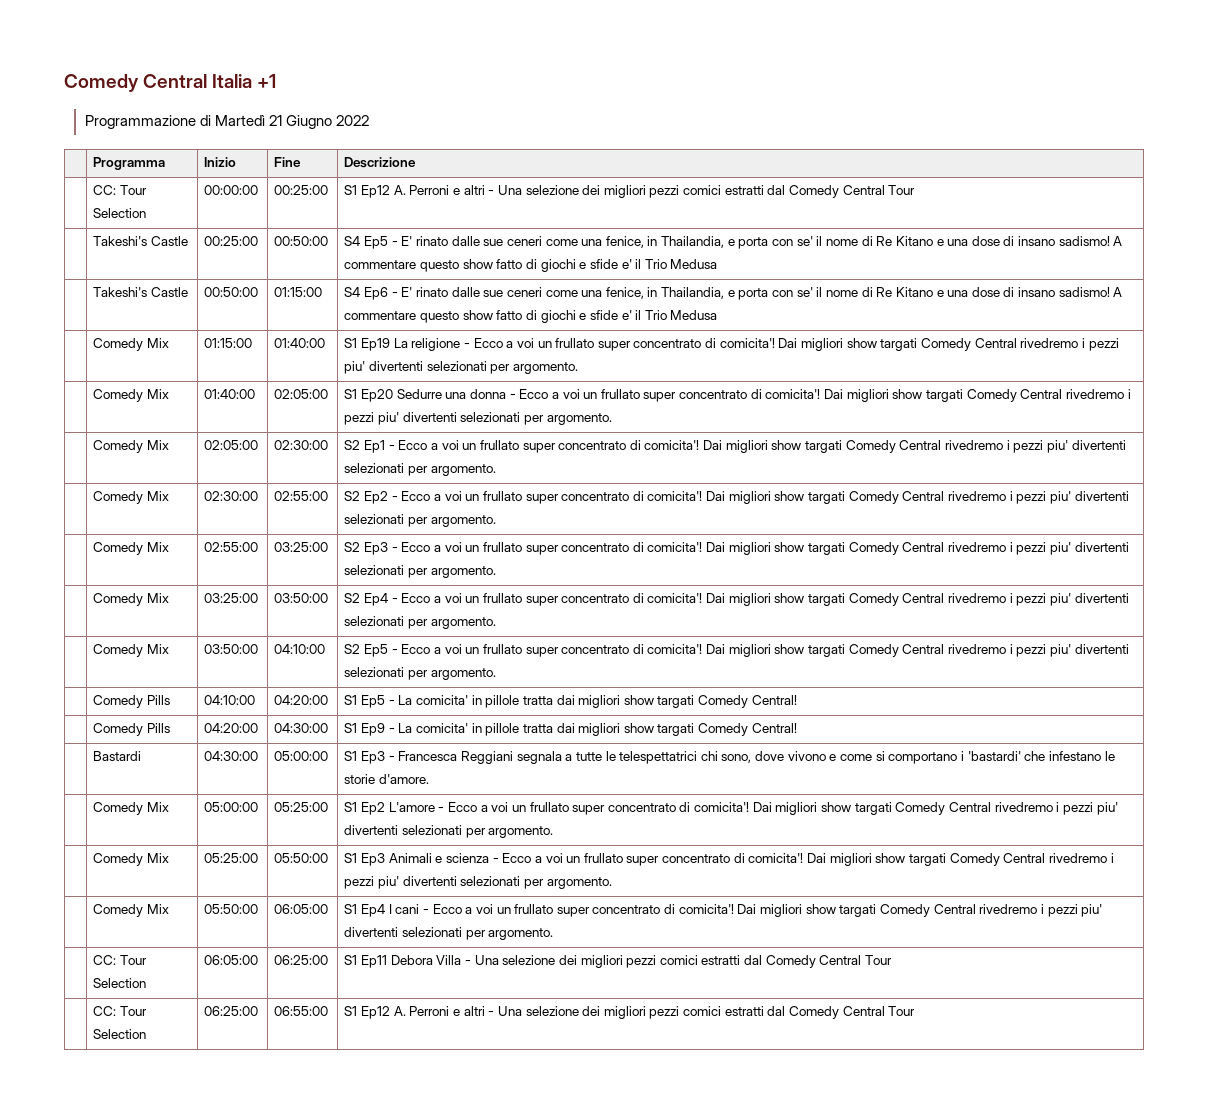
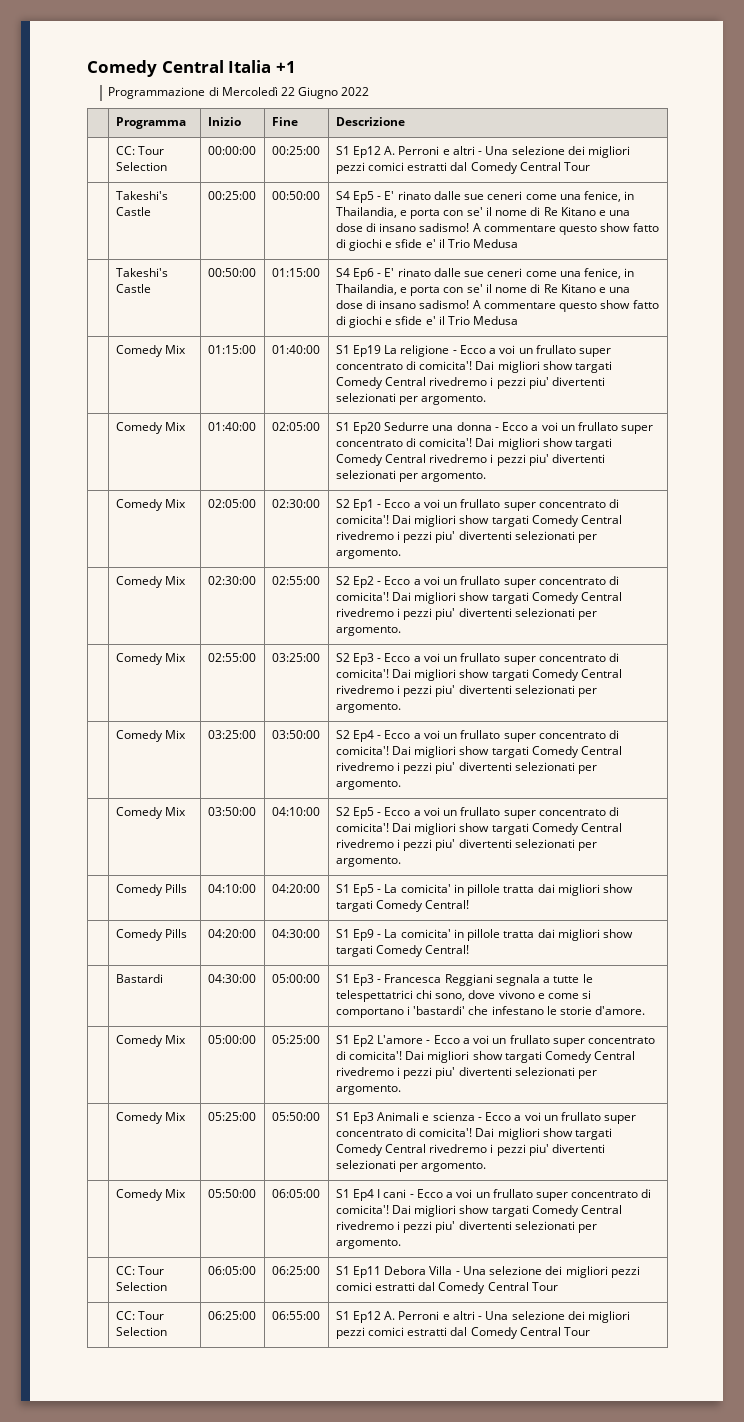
- Programmazione di Martedì 21 Giugno 2022
+ Programmazione di Mercoledì 22 Giugno 2022

